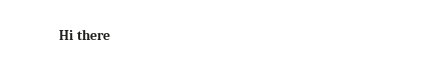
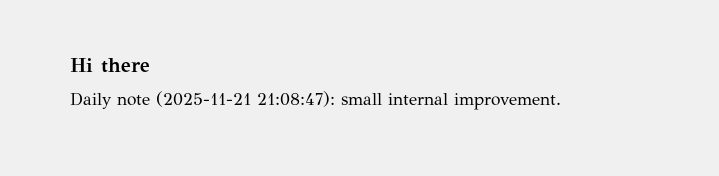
+ Daily note (2025-11-21 21:08:47): small internal improvement.

